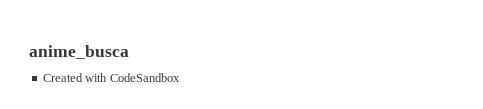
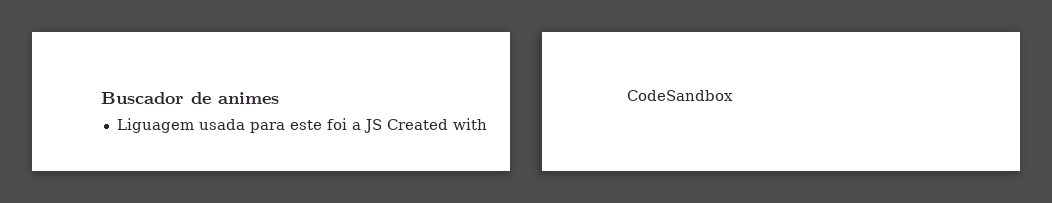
- anime_busca
- Created with CodeSandbox
+ Buscador de animes
+ Liguagem usada para este foi a JS Created with CodeSandbox

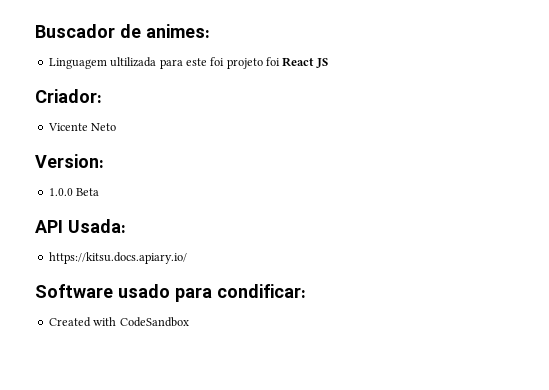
- Buscador de animes
- Liguagem usada para este foi a JS Created with CodeSandbox
+ Buscador de animes:
+ Linguagem ultilizada para este foi projeto foi React JS
+ Criador:
+ Vicente Neto
+ Version:
+ 1.0.0 Beta
+ API Usada:
+ https://kitsu.docs.apiary.io/
+ Software usado para condificar:
+ Created with CodeSandbox

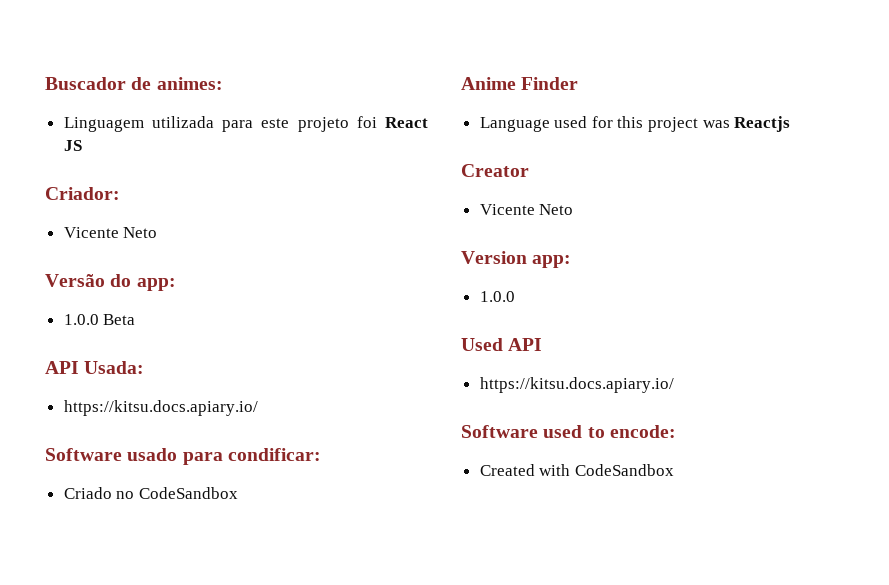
- Linguagem ultilizada para este foi projeto foi React JS
+ Linguagem utilizada para este projeto foi React JS
- Version:
+ Versão do app:
+ Criado no CodeSandbox
+ Anime Finder
+ Language used for this project was Reactjs
+ Creator
+ Vicente Neto
+ Version app:
+ 1.0.0
+ Used API
+ https://kitsu.docs.apiary.io/
+ Software used to encode:

